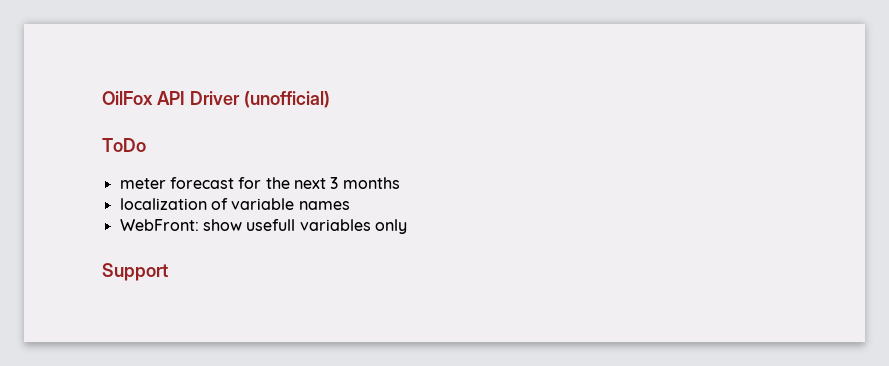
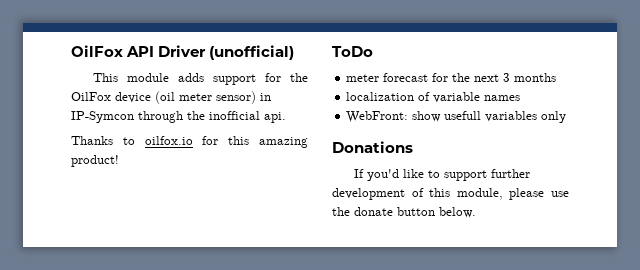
+ This module adds support for the OilFox device (oil meter sensor) in IP-Symcon through the inofficial api.
+ Thanks to oilfox.io for this amazing product!
- Support
+ Donations
+ If you'd like to support further development of this module, please use the donate button below.

